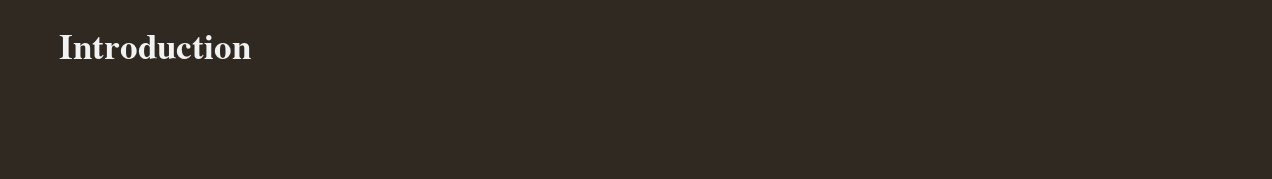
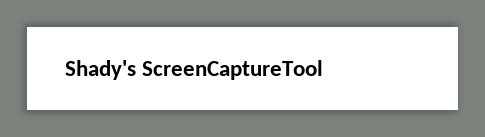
- Introduction
+ Shady's ScreenCaptureTool

